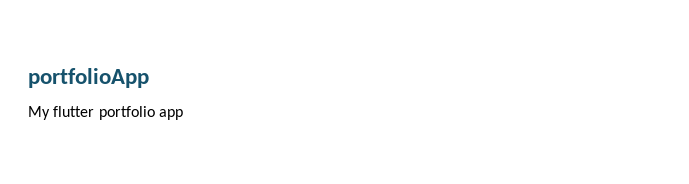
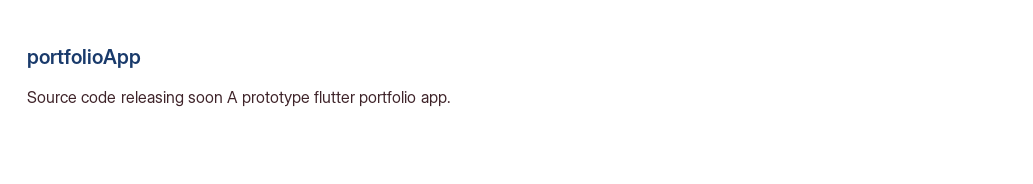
- My flutter portfolio app
+ Source code releasing soon A prototype flutter portfolio app.

